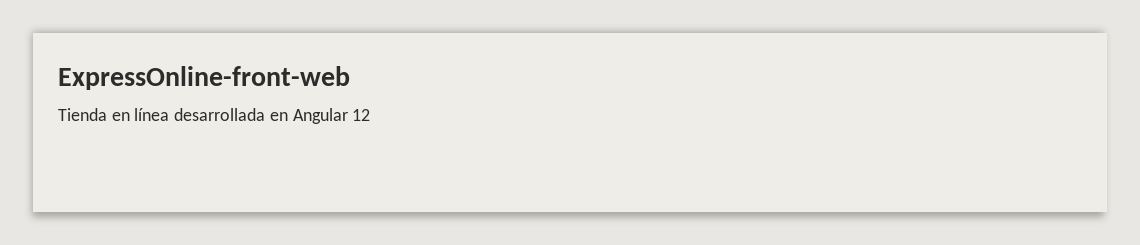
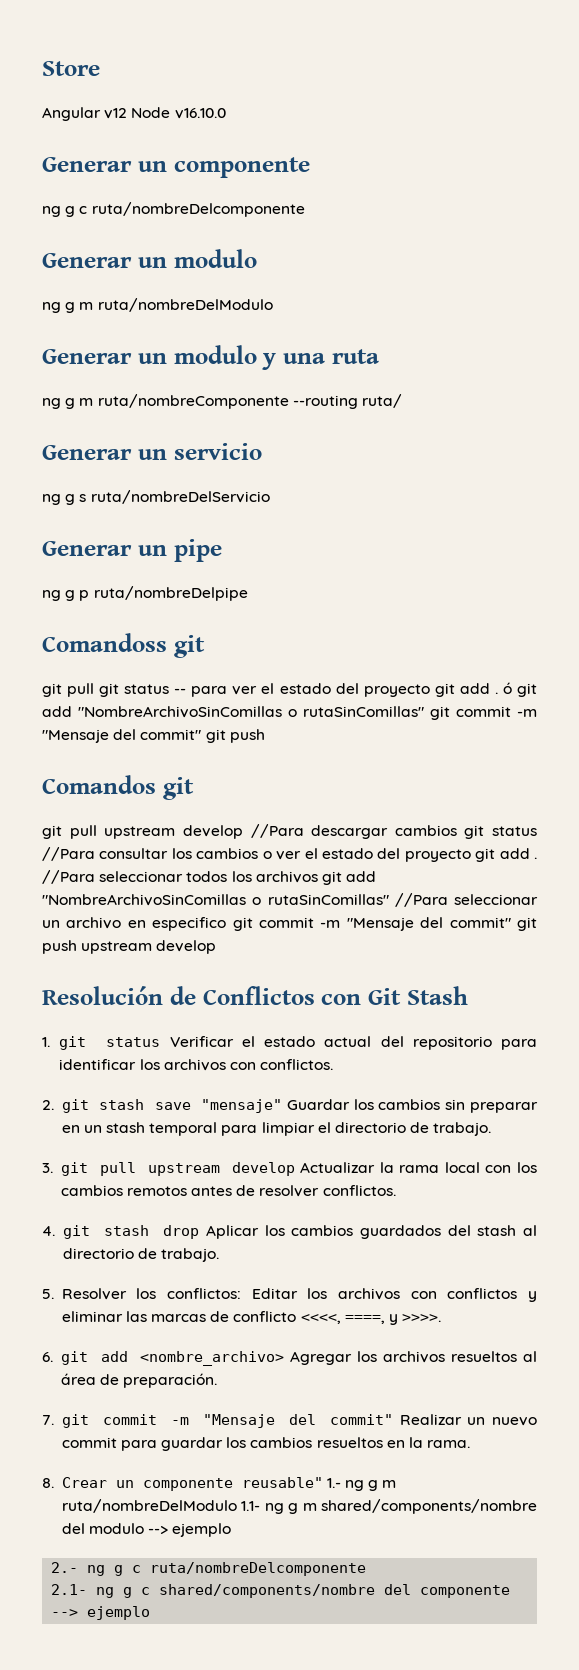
- ExpressOnline-front-web
- Tienda en línea desarrollada en Angular 12
+ Store
+ Angular v12 Node v16.10.0
+ Generar un componente
+ ng g c ruta/nombreDelcomponente
+ Generar un modulo
+ ng g m ruta/nombreDelModulo
+ Generar un modulo y una ruta
+ ng g m ruta/nombreComponente --routing ruta/
+ Generar un servicio
+ ng g s ruta/nombreDelServicio
+ Generar un pipe
+ ng g p ruta/nombreDelpipe
+ Comandoss git
+ git pull git status -- para ver el estado del proyecto git add . ó git add "NombreArchivoSinComillas o rutaSinComillas" git commit -m "Mensaje del commit" git push
+ Comandos git
+ git pull upstream develop //Para descargar cambios git status //Para consultar los cambios o ver el estado del proyecto git add . //Para seleccionar todos los archivos git add "NombreArchivoSinComillas o rutaSinComillas" //Para seleccionar un archivo en especifico git commit -m "Mensaje del commit" git push upstream develop
+ Resolución de Conflictos con Git Stash
+ 1. git status Verificar el estado actual del repositorio para identificar los archivos con conflictos.
+ 2. git stash save "mensaje" Guardar los cambios sin preparar en un stash temporal para limpiar el directorio de trabajo.
+ 3. git pull upstream develop Actualizar la rama local con los cambios remotos antes de resolver conflictos.
+ 4. git stash drop Aplicar los cambios guardados del stash al directorio de trabajo.
+ 5. Resolver los conflictos: Editar los archivos con conflictos y eliminar las marcas de conflicto <<<<, ====, y >>>>.
+ 6. git add <nombre_archivo> Agregar los archivos resueltos al área de preparación.
+ 7. git commit -m "Mensaje del commit" Realizar un nuevo commit para guardar los cambios resueltos en la rama.
+ 8. Crear un componente reusable" 1.- ng g m ruta/nombreDelModulo 1.1- ng g m shared/components/nombre del modulo --> ejemplo
+ 2.- ng g c ruta/nombreDelcomponente
+ 2.1- ng g c shared/components/nombre del componente --> ejemplo

